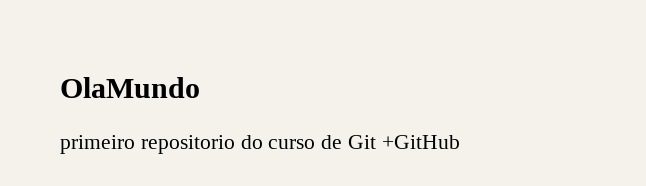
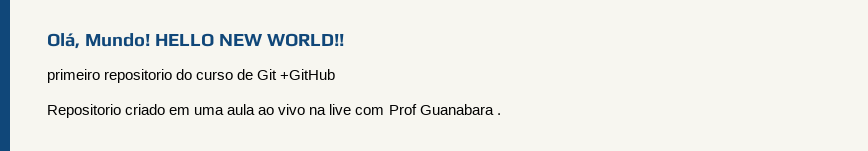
- OlaMundo
+ Olá, Mundo! HELLO NEW WORLD!!
+ Repositorio criado em uma aula ao vivo na live com Prof Guanabara .

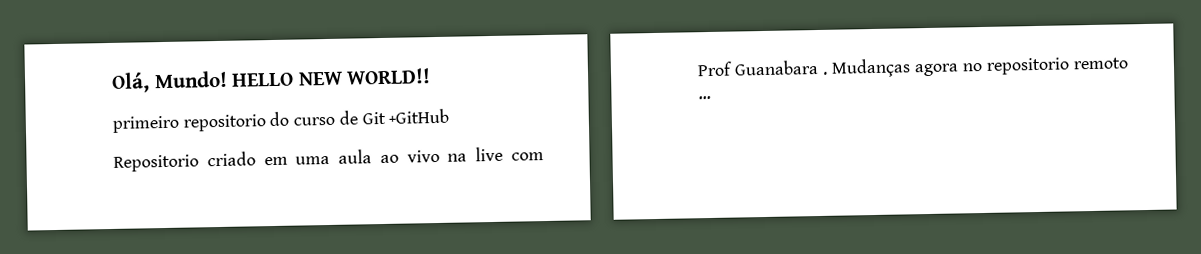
+ Mudanças agora no repositorio remoto ...

